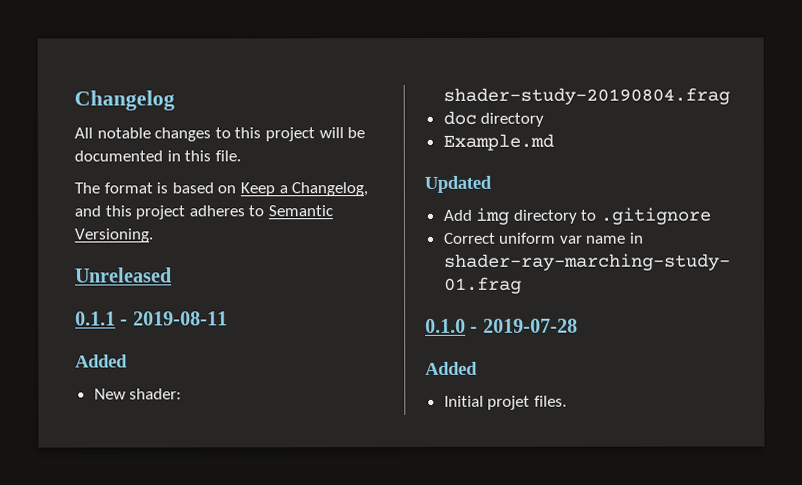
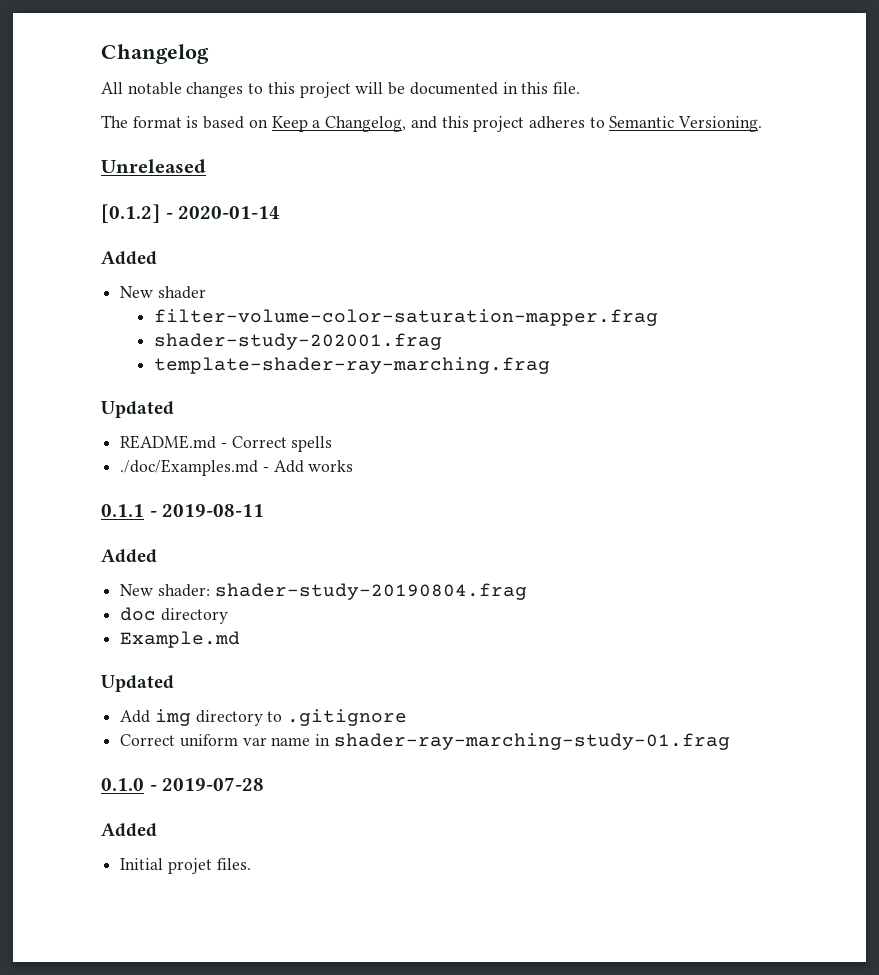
+ [0.1.2] - 2020-01-14
+ Added
+ New shader
+ filter-volume-color-saturation-mapper.frag
+ shader-study-202001.frag
+ template-shader-ray-marching.frag
+ Updated
+ README.md - Correct spells
+ ./doc/Examples.md - Add works

